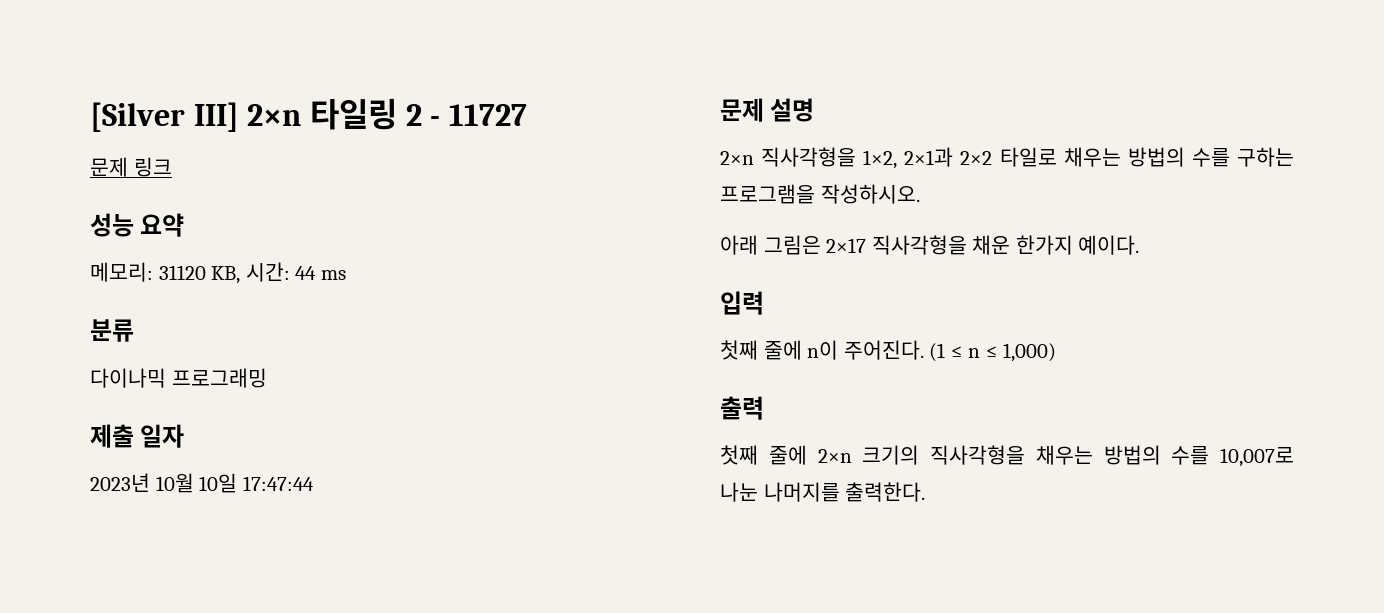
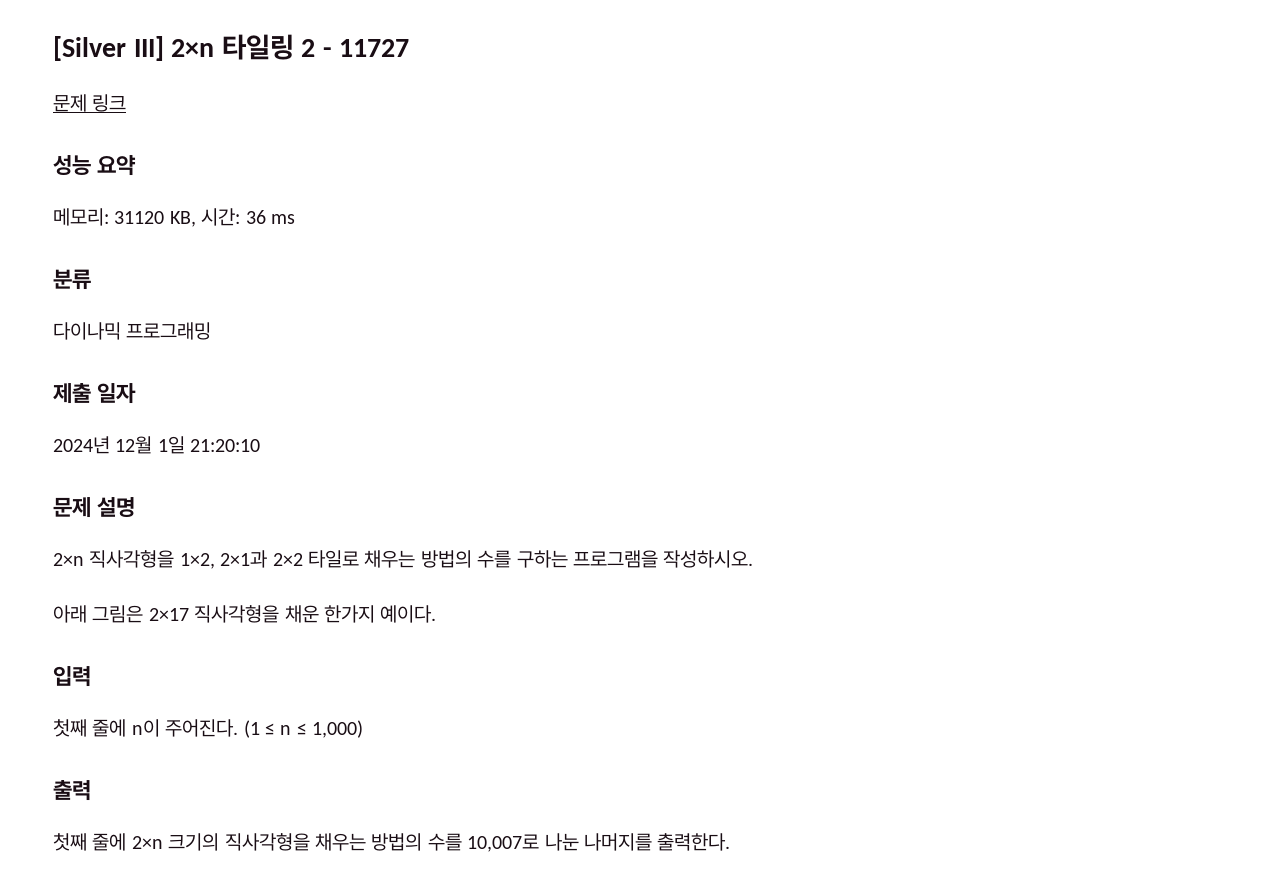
- 메모리: 31120 KB, 시간: 44 ms
+ 메모리: 31120 KB, 시간: 36 ms
- 2023년 10월 10일 17:47:44
+ 2024년 12월 1일 21:20:10

